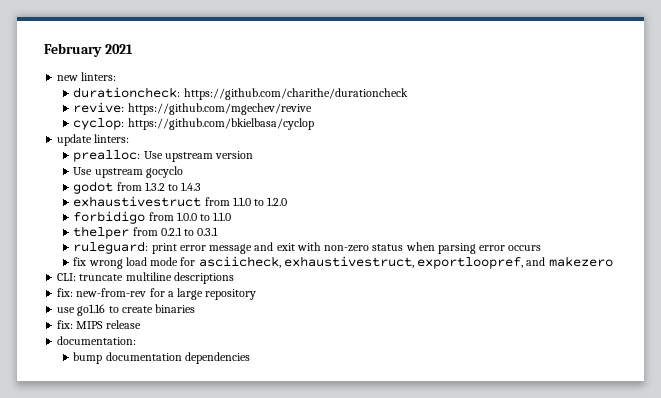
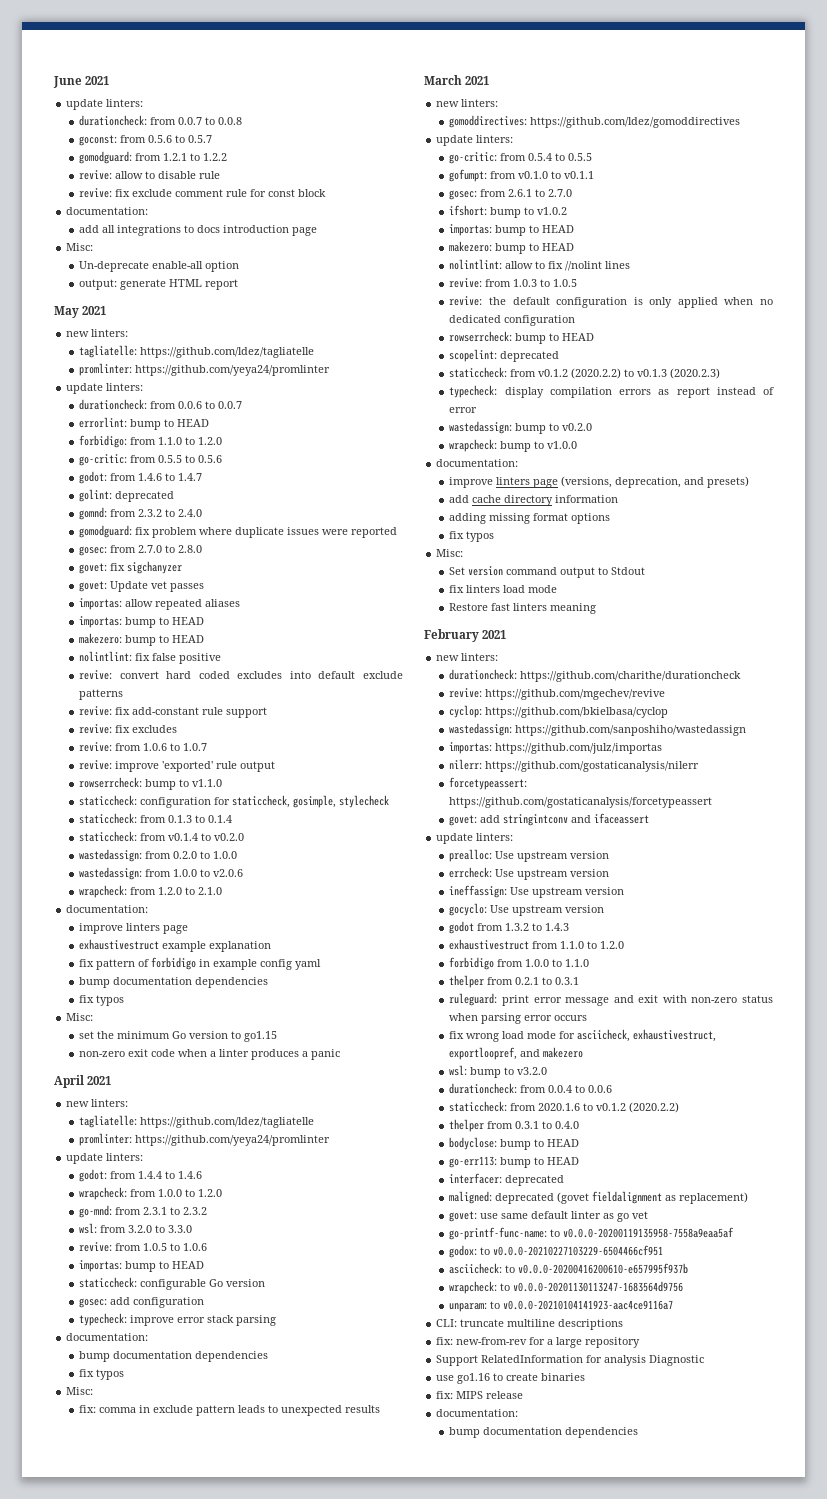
+ June 2021
+ update linters:
+ durationcheck: from 0.0.7 to 0.0.8
+ goconst: from 0.5.6 to 0.5.7
+ gomodguard: from 1.2.1 to 1.2.2
+ revive: allow to disable rule
+ revive: fix exclude comment rule for const block
+ documentation:
+ add all integrations to docs introduction page
+ Misc:
+ Un-deprecate enable-all option
+ output: generate HTML report
+ May 2021
+ new linters:
+ tagliatelle: https://github.com/ldez/tagliatelle
+ promlinter: https://github.com/yeya24/promlinter
+ update linters:
+ durationcheck: from 0.0.6 to 0.0.7
+ errorlint: bump to HEAD
+ forbidigo: from 1.1.0 to 1.2.0
+ go-critic: from 0.5.5 to 0.5.6
+ godot: from 1.4.6 to 1.4.7
+ golint: deprecated
+ gomnd: from 2.3.2 to 2.4.0
+ gomodguard: fix problem where duplicate issues were reported
+ gosec: from 2.7.0 to 2.8.0
+ govet: fix sigchanyzer
+ govet: Update vet passes
+ importas: allow repeated aliases
+ importas: bump to HEAD
+ makezero: bump to HEAD
+ nolintlint: fix false positive
+ revive: convert hard coded excludes into default exclude patterns
+ revive: fix add-constant rule support
+ revive: fix excludes
+ revive: from 1.0.6 to 1.0.7
+ revive: improve 'exported' rule output
+ rowserrcheck: bump to v1.1.0
+ staticcheck: configuration for staticcheck, gosimple, stylecheck
+ staticcheck: from 0.1.3 to 0.1.4
+ staticcheck: from v0.1.4 to v0.2.0
+ wastedassign: from 0.2.0 to 1.0.0
+ wastedassign: from 1.0.0 to v2.0.6
+ wrapcheck: from 1.2.0 to 2.1.0
+ documentation:
+ improve linters page
+ exhaustivestruct example explanation
+ fix pattern of forbidigo in example config yaml
+ bump documentation dependencies
+ fix typos
+ Misc:
+ set the minimum Go version to go1.15
+ non-zero exit code when a linter produces a panic
+ April 2021
+ new linters:
+ tagliatelle: https://github.com/ldez/tagliatelle
+ promlinter: https://github.com/yeya24/promlinter
+ update linters:
+ godot: from 1.4.4 to 1.4.6
+ wrapcheck: from 1.0.0 to 1.2.0
+ go-mnd: from 2.3.1 to 2.3.2
+ wsl: from 3.2.0 to 3.3.0
+ revive: from 1.0.5 to 1.0.6
+ importas: bump to HEAD
+ staticcheck: configurable Go version
+ gosec: add configuration
+ typecheck: improve error stack parsing
+ documentation:
+ bump documentation dependencies
+ fix typos
+ Misc:
+ fix: comma in exclude pattern leads to unexpected results
+ March 2021
+ new linters:
+ gomoddirectives: https://github.com/ldez/gomoddirectives
+ update linters:
+ go-critic: from 0.5.4 to 0.5.5
+ gofumpt: from v0.1.0 to v0.1.1
+ gosec: from 2.6.1 to 2.7.0
+ ifshort: bump to v1.0.2
+ importas: bump to HEAD
+ makezero: bump to HEAD
+ nolintlint: allow to fix //nolint lines
+ revive: from 1.0.3 to 1.0.5
+ revive: the default configuration is only applied when no dedicated configuration
+ rowserrcheck: bump to HEAD
+ scopelint: deprecated
+ staticcheck: from v0.1.2 (2020.2.2) to v0.1.3 (2020.2.3)
+ typecheck: display compilation errors as report instead of error
+ wastedassign: bump to v0.2.0
+ wrapcheck: bump to v1.0.0
+ documentation:
+ improve linters page (versions, deprecation, and presets)
+ add cache directory information
+ adding missing format options
+ fix typos
+ Misc:
+ Set version command output to Stdout
+ fix linters load mode
+ Restore fast linters meaning
+ wastedassign: https://github.com/sanposhiho/wastedassign
+ importas: https://github.com/julz/importas
+ nilerr: https://github.com/gostaticanalysis/nilerr
+ forcetypeassert: https://github.com/gostaticanalysis/forcetypeassert
+ govet: add stringintconv and ifaceassert
- Use upstream gocyclo
+ errcheck: Use upstream version
+ ineffassign: Use upstream version
+ gocyclo: Use upstream version
+ wsl: bump to v3.2.0
+ durationcheck: from 0.0.4 to 0.0.6
+ staticcheck: from 2020.1.6 to v0.1.2 (2020.2.2)
+ thelper from 0.3.1 to 0.4.0
+ bodyclose: bump to HEAD
+ go-err113: bump to HEAD
+ interfacer: deprecated
+ maligned: deprecated (govet fieldalignment as replacement)
+ govet: use same default linter as go vet
+ go-printf-func-name: to v0.0.0-20200119135958-7558a9eaa5af
+ godox: to v0.0.0-20210227103229-6504466cf951
+ asciicheck: to v0.0.0-20200416200610-e657995f937b
+ wrapcheck: to v0.0.0-20201130113247-1683564d9756
+ unparam: to v0.0.0-20210104141923-aac4ce9116a7
+ Support RelatedInformation for analysis Diagnostic

